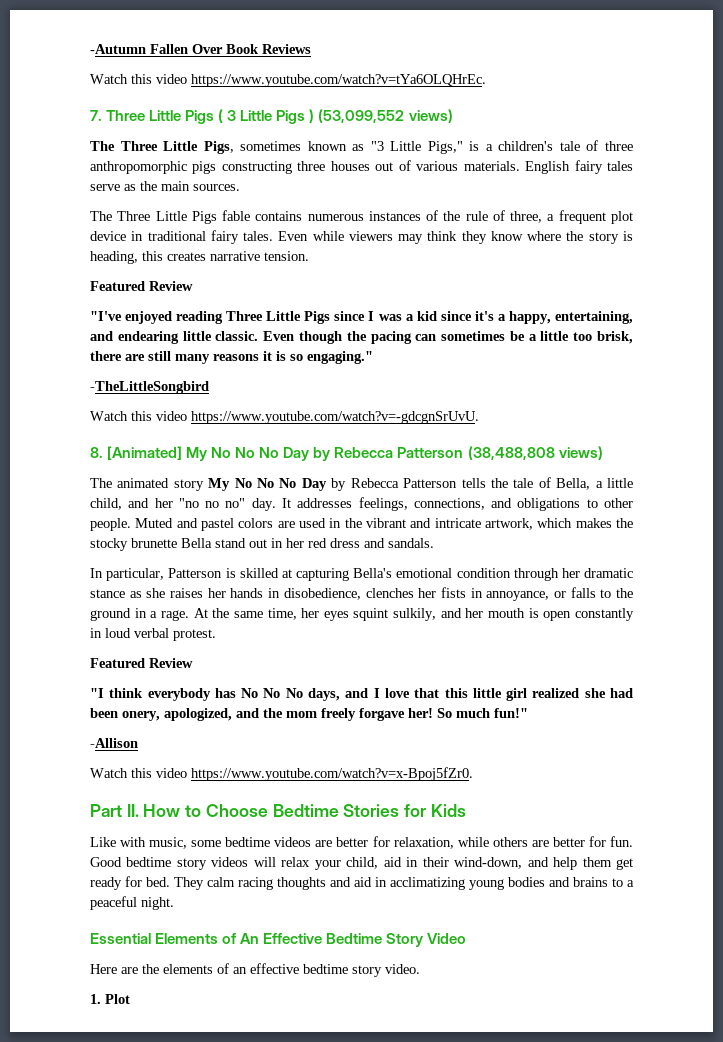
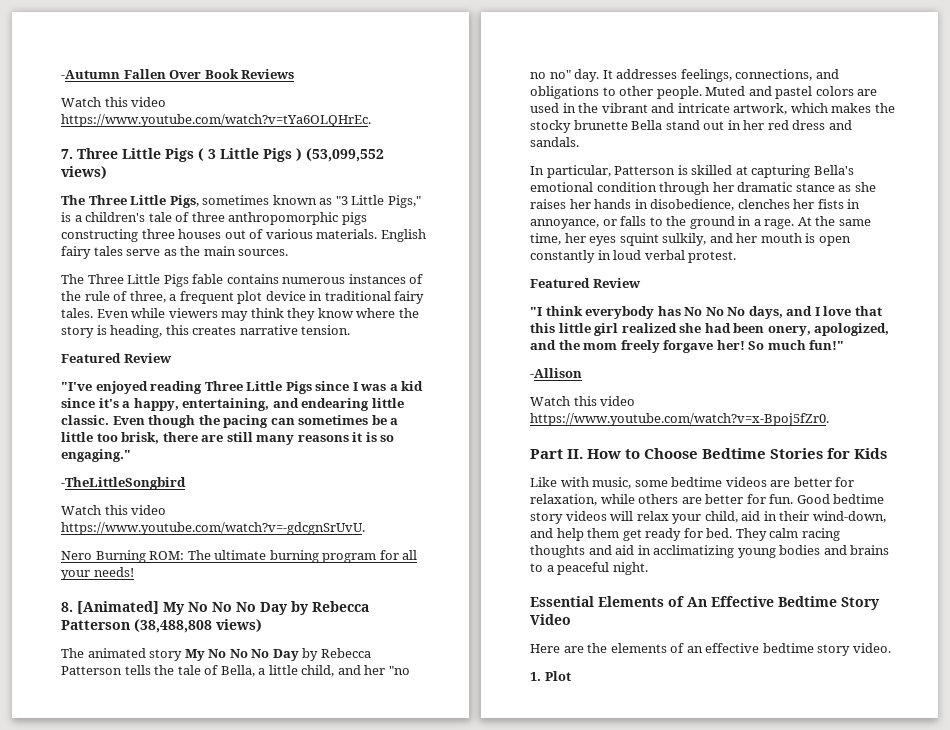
+ Nero Burning ROM: The ultimate burning program for all your needs!

